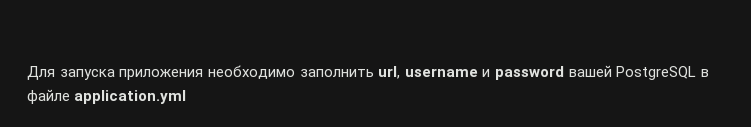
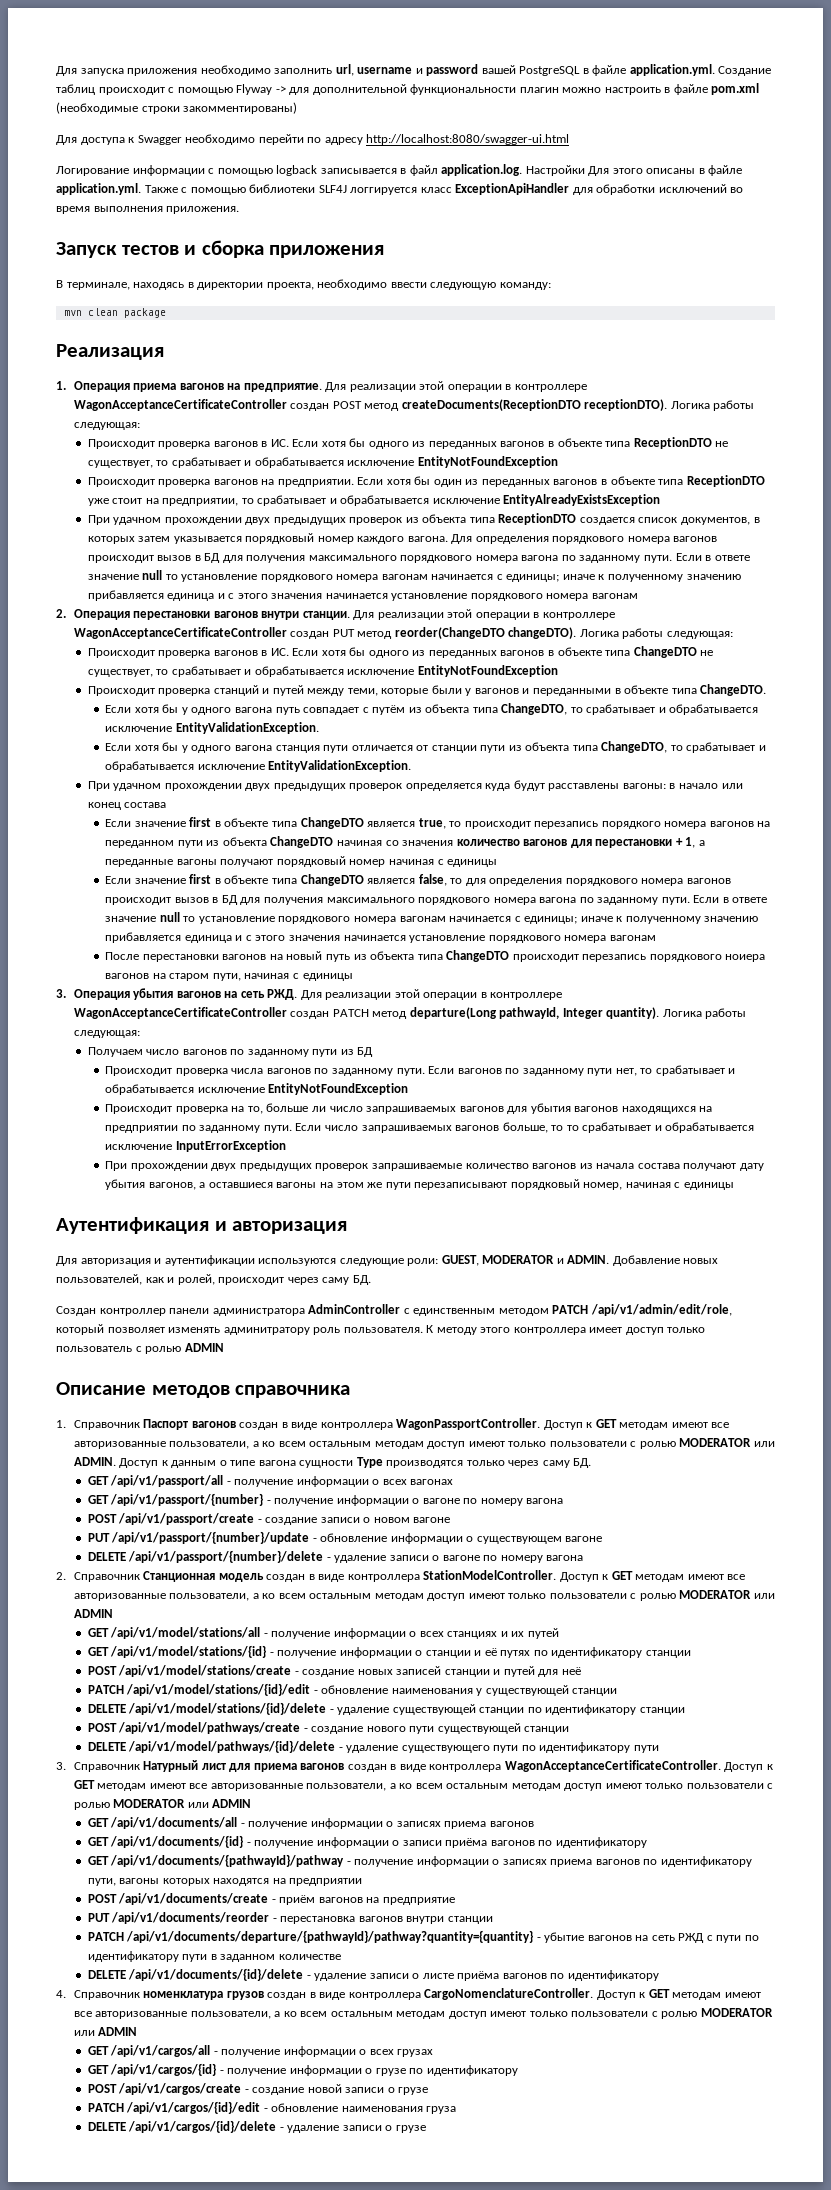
- Для запуска приложения необходимо заполнить url, username и password вашей PostgreSQL в файле application.yml
+ Для запуска приложения необходимо заполнить url, username и password вашей PostgreSQL в файле application.yml. Создание таблиц происходит с помощью Flyway -> для дополнительной функциональности плагин можно настроить в файле pom.xml (необходимые строки закомментированы)
+ Для доступа к Swagger необходимо перейти по адресу http://localhost:8080/swagger-ui.html
+ Логирование информации с помощью logback записывается в файл application.log. Настройки Для этого описаны в файле application.yml. Также с помощью библиотеки SLF4J логгируется класс ExceptionApiHandler для обработки исключений во время выполнения приложения.
+ Запуск тестов и сборка приложения
+ В терминале, находясь в директории проекта, необходимо ввести следующую команду:
+ mvn clean package
+ Реализация
+ 1. Операция приема вагонов на предприятие. Для реализации этой операции в контроллере WagonAcceptanceCertificateController создан POST метод createDocuments(ReceptionDTO receptionDTO). Логика работы следующая:
+ Происходит проверка вагонов в ИС. Если хотя бы одного из переданных вагонов в объекте типа ReceptionDTO не существует, то срабатывает и обрабатывается исключение EntityNotFoundException
+ Происходит проверка вагонов на предприятии. Если хотя бы один из переданных вагонов в объекте типа ReceptionDTO уже стоит на предприятии, то срабатывает и обрабатывается исключение EntityAlreadyExistsException
+ При удачном прохождении двух предыдущих проверок из объекта типа ReceptionDTO создается список документов, в которых затем указывается порядковый номер каждого вагона. Для определения порядкового номера вагонов происходит вызов в БД для получения максимального порядкового номера вагона по заданному пути. Если в ответе значение null то установление порядкового номера вагонам начинается с единицы; иначе к полученному значению прибавляется единица и с этого значения начинается установление порядкового номера вагонам
+ 2. Операция перестановки вагонов внутри станции. Для реализации этой операции в контроллере WagonAcceptanceCertificateController создан PUT метод reorder(ChangeDTO changeDTO). Логика работы следующая:
+ Происходит проверка вагонов в ИС. Если хотя бы одного из переданных вагонов в объекте типа ChangeDTO не существует, то срабатывает и обрабатывается исключение EntityNotFoundException
+ Происходит проверка станций и путей между теми, которые были у вагонов и переданными в объекте типа ChangeDTO.
+ Если хотя бы у одного вагона путь совпадает с путём из объекта типа ChangeDTO, то срабатывает и обрабатывается исключение EntityValidationException.
+ Если хотя бы у одного вагона станция пути отличается от станции пути из объекта типа ChangeDTO, то срабатывает и обрабатывается исключение EntityValidationException.
+ При удачном прохождении двух предыдущих проверок определяется куда будут расставлены вагоны: в начало или конец состава
+ Если значение first в объекте типа ChangeDTO является true, то происходит перезапись порядкого номера вагонов на переданном пути из объекта ChangeDTO начиная со значения количество вагонов для перестановки + 1, а переданные вагоны получают порядковый номер начиная с единицы
+ Если значение first в объекте типа ChangeDTO является false, то для определения порядкового номера вагонов происходит вызов в БД для получения максимального порядкового номера вагона по заданному пути. Если в ответе значение null то установление порядкового номера вагонам начинается с единицы; иначе к полученному значению прибавляется единица и с этого значения начинается установление порядкового номера вагонам
+ После перестановки вагонов на новый путь из объекта типа ChangeDTO происходит перезапись порядкового ноиера вагонов на старом пути, начиная с единицы
+ 3. Операция убытия вагонов на сеть РЖД. Для реализации этой операции в контроллере WagonAcceptanceCertificateController создан PATCH метод departure(Long pathwayId, Integer quantity). Логика работы следующая:
+ Получаем число вагонов по заданному пути из БД
+ Происходит проверка числа вагонов по заданному пути. Если вагонов по заданному пути нет, то срабатывает и обрабатывается исключение EntityNotFoundException
+ Происходит проверка на то, больше ли число запрашиваемых вагонов для убытия вагонов находящихся на предприятии по заданному пути. Если число запрашиваемых вагонов больше, то то срабатывает и обрабатывается исключение InputErrorException
+ При прохождении двух предыдущих проверок запрашиваемые количество вагонов из начала состава получают дату убытия вагонов, а оставшиеся вагоны на этом же пути перезаписывают порядковый номер, начиная с единицы
+ Аутентификация и авторизация
+ Для авторизация и аутентификации используются следующие роли: GUEST, MODERATOR и ADMIN. Добавление новых пользователей, как и ролей, происходит через саму БД.
+ Создан контроллер панели администратора AdminController c единственным методом PATCH /api/v1/admin/edit/role, который позволяет изменять админитратору роль пользователя. К методу этого контроллера имеет доступ только пользователь с ролью ADMIN
+ Описание методов справочника
+ 1. Справочник Паспорт вагонов создан в виде контроллера WagonPassportController. Доступ к GET методам имеют все авторизованные пользователи, а ко всем остальным методам доступ имеют только пользователи с ролью MODERATOR или ADMIN. Доступ к данным о типе вагона сущности Type производятся только через саму БД.
+ GET /api/v1/passport/all - получение информации о всех вагонах
+ GET /api/v1/passport/{number} - получение информации о вагоне по номеру вагона
+ POST /api/v1/passport/create - cоздание записи о новом вагоне
+ PUT /api/v1/passport/{number}/update - обновление информации о существующем вагоне
+ DELETE /api/v1/passport/{number}/delete - удаление записи о вагоне по номеру вагона
+ 2. Справочник Станционная модель создан в виде контроллера StationModelController. Доступ к GET методам имеют все авторизованные пользователи, а ко всем остальным методам доступ имеют только пользователи с ролью MODERATOR или ADMIN
+ GET /api/v1/model/stations/all - получение информации о всех станциях и их путей
+ GET /api/v1/model/stations/{id} - получение информации о станции и её путях по идентификатору станции
+ POST /api/v1/model/stations/create - cоздание новых записей станции и путей для неё
+ PATCH /api/v1/model/stations/{id}/edit - обновление наименования у существующей станции
+ DELETE /api/v1/model/stations/{id}/delete - удаление существующей станции по идентификатору станции
+ POST /api/v1/model/pathways/create - создание нового пути существующей станции
+ DELETE /api/v1/model/pathways/{id}/delete - удаление существующего пути по идентификатору пути
+ 3. Справочник Натурный лист для приема вагонов создан в виде контроллера WagonAcceptanceCertificateController. Доступ к GET методам имеют все авторизованные пользователи, а ко всем остальным методам доступ имеют только пользователи с ролью MODERATOR или ADMIN
+ GET /api/v1/documents/all - получение информации о записях приема вагонов
+ GET /api/v1/documents/{id} - получение информации о записи приёма вагонов по идентификатору
+ GET /api/v1/documents/{pathwayId}/pathway - получение информации о записях приема вагонов по идентификатору пути, вагоны которых находятся на предприятии
+ POST /api/v1/documents/create - приём вагонов на предприятие
+ PUT /api/v1/documents/reorder - перестановка вагонов внутри станции
+ PATCH /api/v1/documents/departure/{pathwayId}/pathway?quantity={quantity} - убытие вагонов на сеть РЖД с пути по идентификатору пути в заданном количестве
+ DELETE /api/v1/documents/{id}/delete - удаление записи о листе приёма вагонов по идентификатору
+ 4. Справочник номенклатура грузов создан в виде контроллера CargoNomenclatureController. Доступ к GET методам имеют все авторизованные пользователи, а ко всем остальным методам доступ имеют только пользователи с ролью MODERATOR или ADMIN
+ GET /api/v1/cargos/all - получение информации о всех грузах
+ GET /api/v1/cargos/{id} - получение информации о грузе по идентификатору
+ POST /api/v1/cargos/create - создание новой записи о грузе
+ PATCH /api/v1/cargos/{id}/edit - обновление наименования груза
+ DELETE /api/v1/cargos/{id}/delete - удаление записи о грузе

